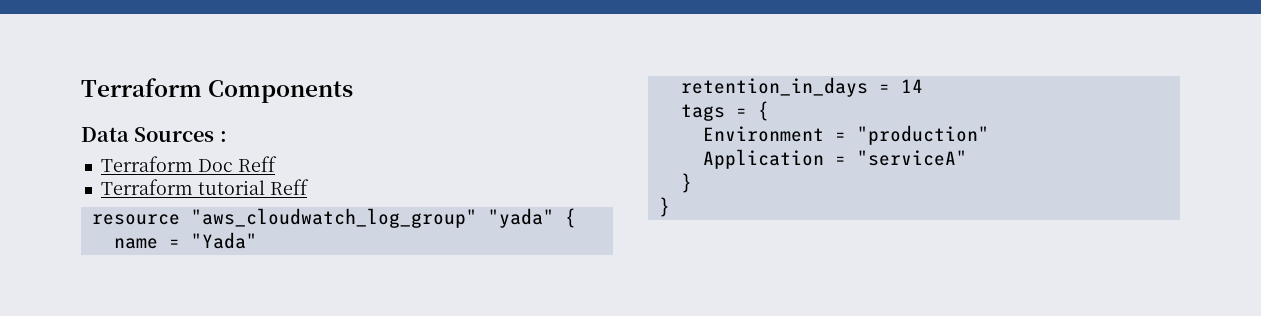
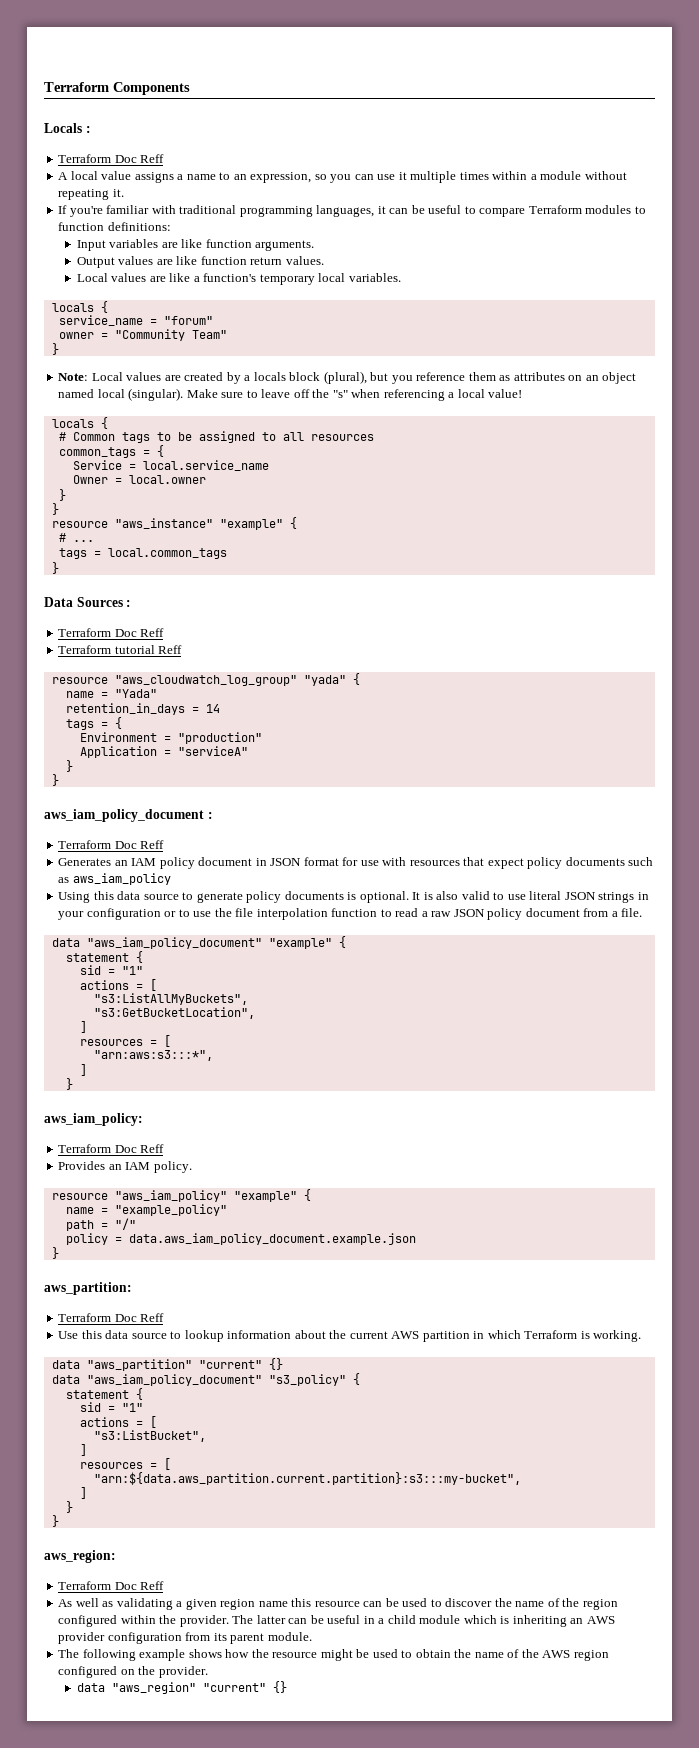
+ Locals :
+ Terraform Doc Reff
+ A local value assigns a name to an expression, so you can use it multiple times within a module without repeating it.
+ If you're familiar with traditional programming languages, it can be useful to compare Terraform modules to function definitions:
+ Input variables are like function arguments.
+ Output values are like function return values.
+ Local values are like a function's temporary local variables.
+ locals {
+ service_name = "forum"
+ owner = "Community Team"
+ }
+ Note: Local values are created by a locals block (plural), but you reference them as attributes on an object named local (singular). Make sure to leave off the "s" when referencing a local value!
+ locals {
+ # Common tags to be assigned to all resources
+ common_tags = {
+ Service = local.service_name
+ Owner = local.owner
+ }
+ }
+ resource "aws_instance" "example" {
+ # ...
+ tags = local.common_tags
+ }
+ aws_iam_policy_document :
+ Terraform Doc Reff
+ Generates an IAM policy document in JSON format for use with resources that expect policy documents such as aws_iam_policy
+ Using this data source to generate policy documents is optional. It is also valid to use literal JSON strings in your configuration or to use the file interpolation function to read a raw JSON policy document from a file.
+ data "aws_iam_policy_document" "example" {
+ statement {
+ sid = "1"
+ actions = [
+ "s3:ListAllMyBuckets",
+ "s3:GetBucketLocation",
+ ]
+ resources = [
+ "arn:aws:s3:::*",
+ ]
+ }
+ aws_iam_policy:
+ Terraform Doc Reff
+ Provides an IAM policy.
+ resource "aws_iam_policy" "example" {
+ name = "example_policy"
+ path = "/"
+ policy = data.aws_iam_policy_document.example.json
+ }
+ aws_partition:
+ Terraform Doc Reff
+ Use this data source to lookup information about the current AWS partition in which Terraform is working.
+ data "aws_partition" "current" {}
+ data "aws_iam_policy_document" "s3_policy" {
+ statement {
+ sid = "1"
+ actions = [
+ "s3:ListBucket",
+ ]
+ resources = [
+ "arn:${data.aws_partition.current.partition}:s3:::my-bucket",
+ ]
+ }
+ }
+ aws_region:
+ Terraform Doc Reff
+ As well as validating a given region name this resource can be used to discover the name of the region configured within the provider. The latter can be useful in a child module which is inheriting an AWS provider configuration from its parent module.
+ The following example shows how the resource might be used to obtain the name of the AWS region configured on the provider.
+ data "aws_region" "current" {}

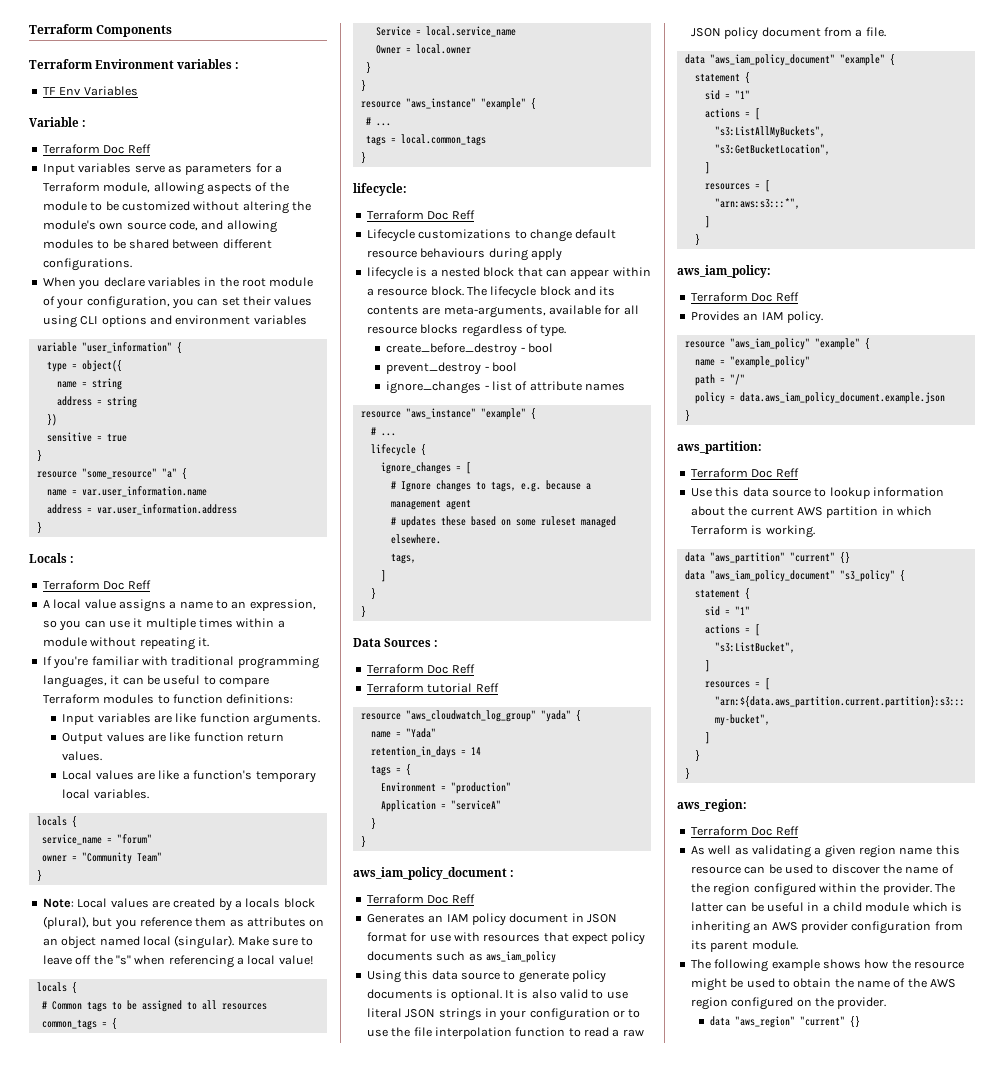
+ Terraform Environment variables :
+ TF Env Variables
+ Variable :
+ Terraform Doc Reff
+ Input variables serve as parameters for a Terraform module, allowing aspects of the module to be customized without altering the module's own source code, and allowing modules to be shared between different configurations.
+ When you declare variables in the root module of your configuration, you can set their values using CLI options and environment variables
+ variable "user_information" {
+ type = object({
+ name = string
+ address = string
+ })
+ sensitive = true
+ }
+ resource "some_resource" "a" {
+ name = var.user_information.name
+ address = var.user_information.address
+ }
+ lifecycle:
+ Terraform Doc Reff
+ Lifecycle customizations to change default resource behaviours during apply
+ lifecycle is a nested block that can appear within a resource block. The lifecycle block and its contents are meta-arguments, available for all resource blocks regardless of type.
+ create_before_destroy - bool
+ prevent_destroy - bool
+ ignore_changes - list of attribute names
+ resource "aws_instance" "example" {
+ # ...
+ lifecycle {
+ ignore_changes = [
+ # Ignore changes to tags, e.g. because a management agent
+ # updates these based on some ruleset managed elsewhere.
+ tags,
+ ]
+ }
+ }

